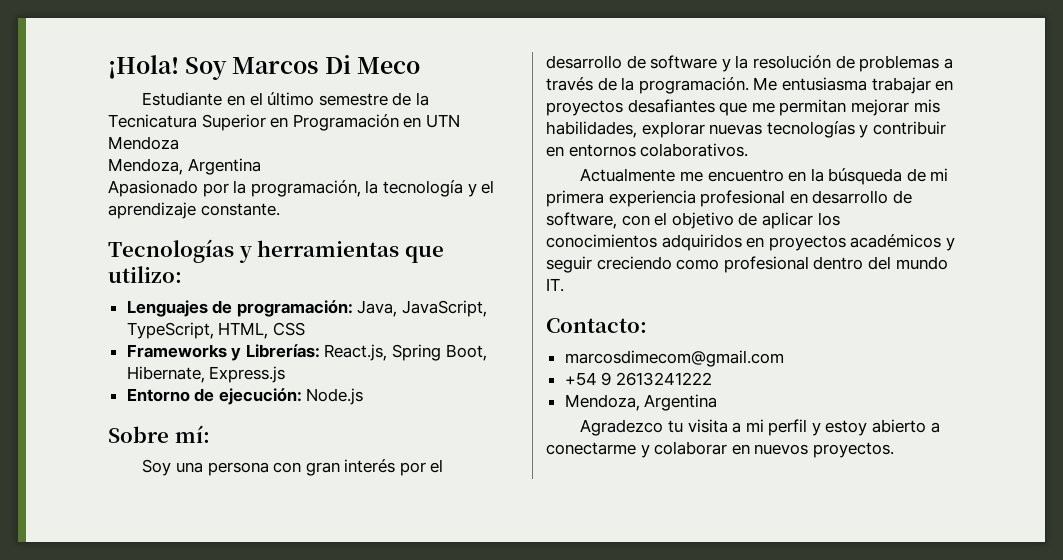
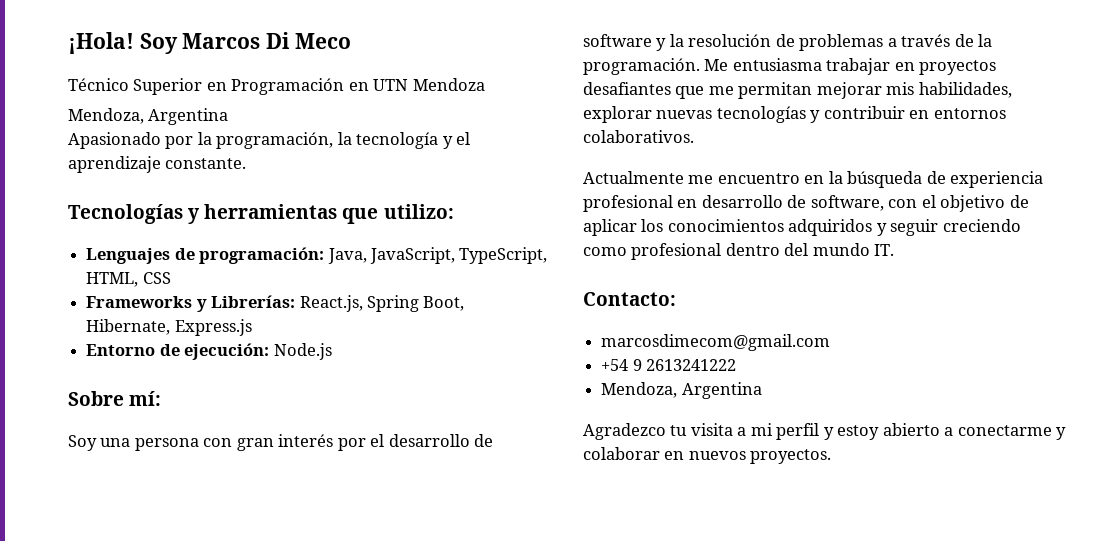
- Estudiante en el último semestre de la Tecnicatura Superior en Programación en UTN Mendoza
+ Técnico Superior en Programación en UTN Mendoza
- Actualmente me encuentro en la búsqueda de mi primera experiencia profesional en desarrollo de software, con el objetivo de aplicar los conocimientos adquiridos en proyectos académicos y seguir creciendo como profesional dentro del mundo IT.
+ Actualmente me encuentro en la búsqueda de experiencia profesional en desarrollo de software, con el objetivo de aplicar los conocimientos adquiridos y seguir creciendo como profesional dentro del mundo IT.

